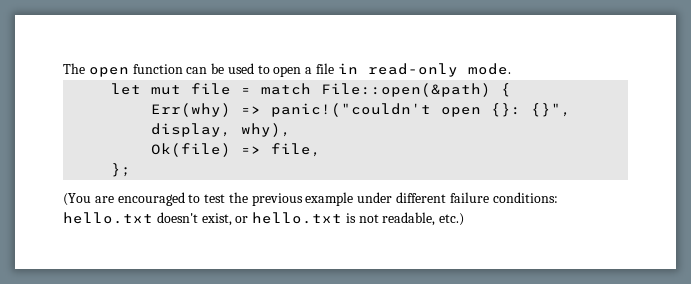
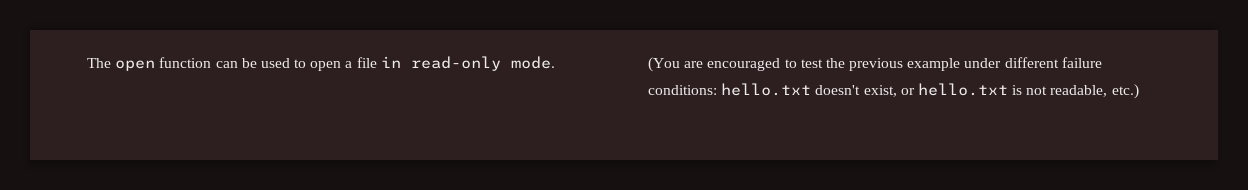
- let mut file = match File::open(&path) {
- Err(why) => panic!("couldn't open {}: {}", display, why),
- Ok(file) => file,
- };

